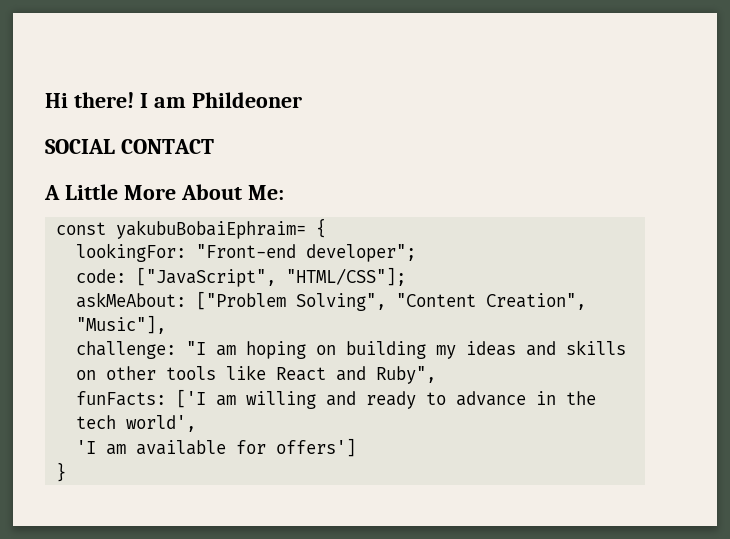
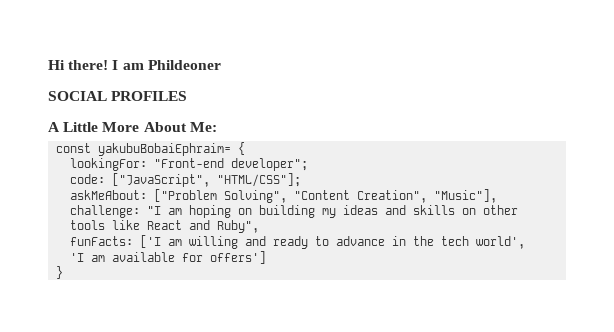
- SOCIAL CONTACT
+ SOCIAL PROFILES

